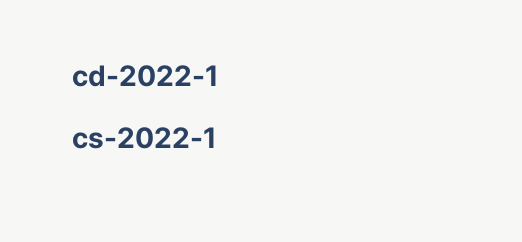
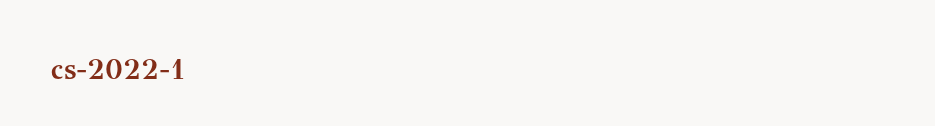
- cd-2022-1

